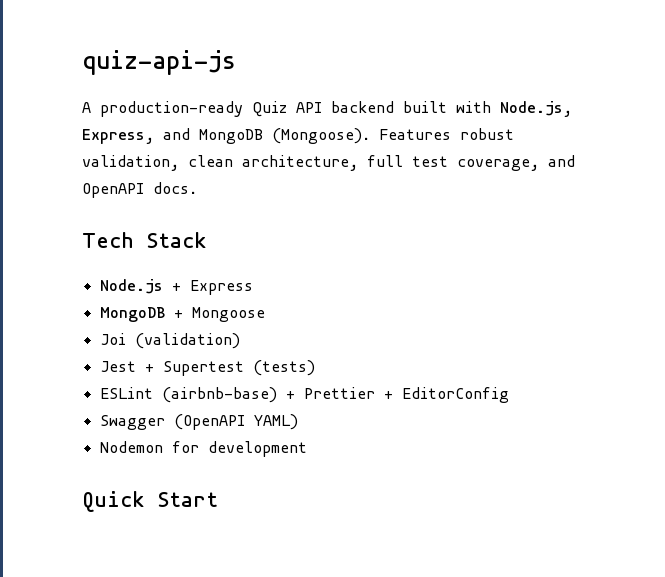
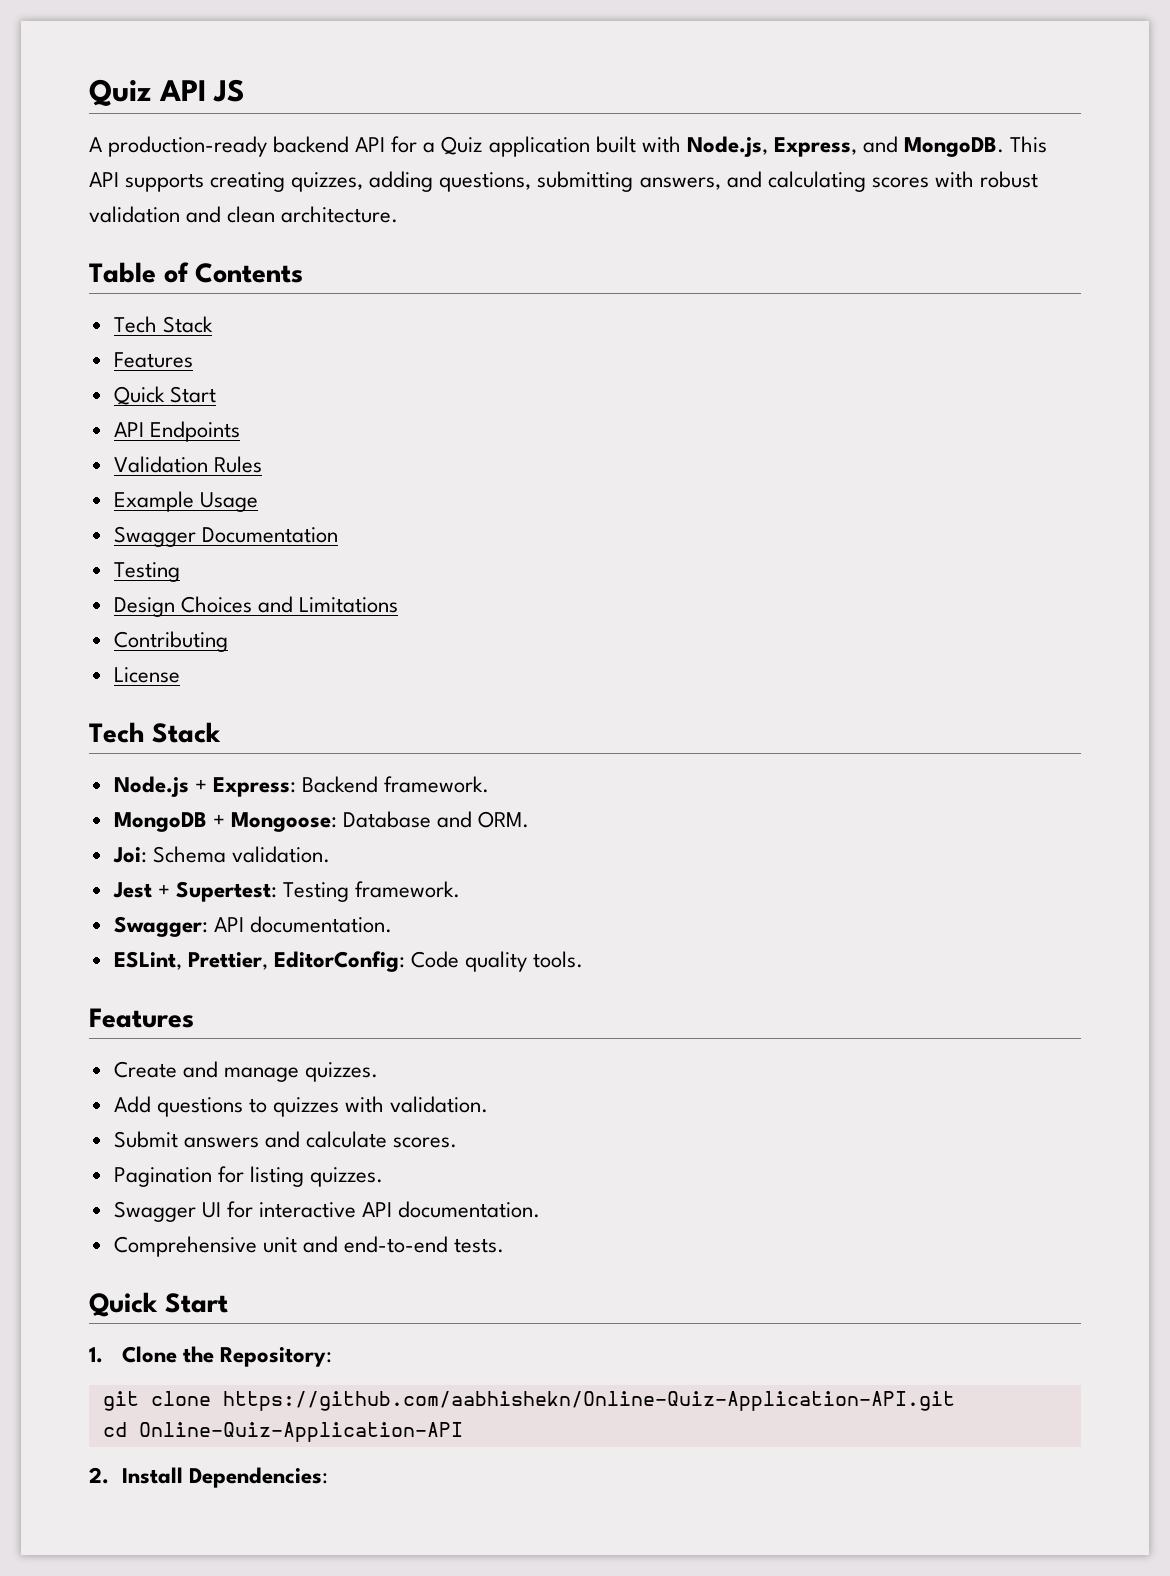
- quiz-api-js
+ Quiz API JS
- A production-ready Quiz API backend built with Node.js, Express, and MongoDB (Mongoose). Features robust validation, clean architecture, full test coverage, and OpenAPI docs.
+ A production-ready backend API for a Quiz application built with Node.js, Express, and MongoDB. This API supports creating quizzes, adding questions, submitting answers, and calculating scores with robust validation and clean architecture.
+ Table of Contents
+ Tech Stack
+ Features
+ Quick Start
+ API Endpoints
+ Validation Rules
+ Example Usage
+ Swagger Documentation
+ Testing
+ Design Choices and Limitations
+ Contributing
+ License
- Node.js + Express
+ Node.js + Express: Backend framework.
- MongoDB + Mongoose
- Joi (validation)
- Jest + Supertest (tests)
- ESLint (airbnb-base) + Prettier + EditorConfig
- Swagger (OpenAPI YAML)
- Nodemon for development
+ MongoDB + Mongoose: Database and ORM.
+ Joi: Schema validation.
+ Jest + Supertest: Testing framework.
+ Swagger: API documentation.
+ ESLint, Prettier, EditorConfig: Code quality tools.
+ Features
+ Create and manage quizzes.
+ Add questions to quizzes with validation.
+ Submit answers and calculate scores.
+ Pagination for listing quizzes.
+ Swagger UI for interactive API documentation.
+ Comprehensive unit and end-to-end tests.
  Quick Start
+ 1. Clone the Repository:
+ git clone https://github.com/aabhishekn/Online-Quiz-Application-API.git
+ cd Online-Quiz-Application-API
+ 2. Install Dependencies:

